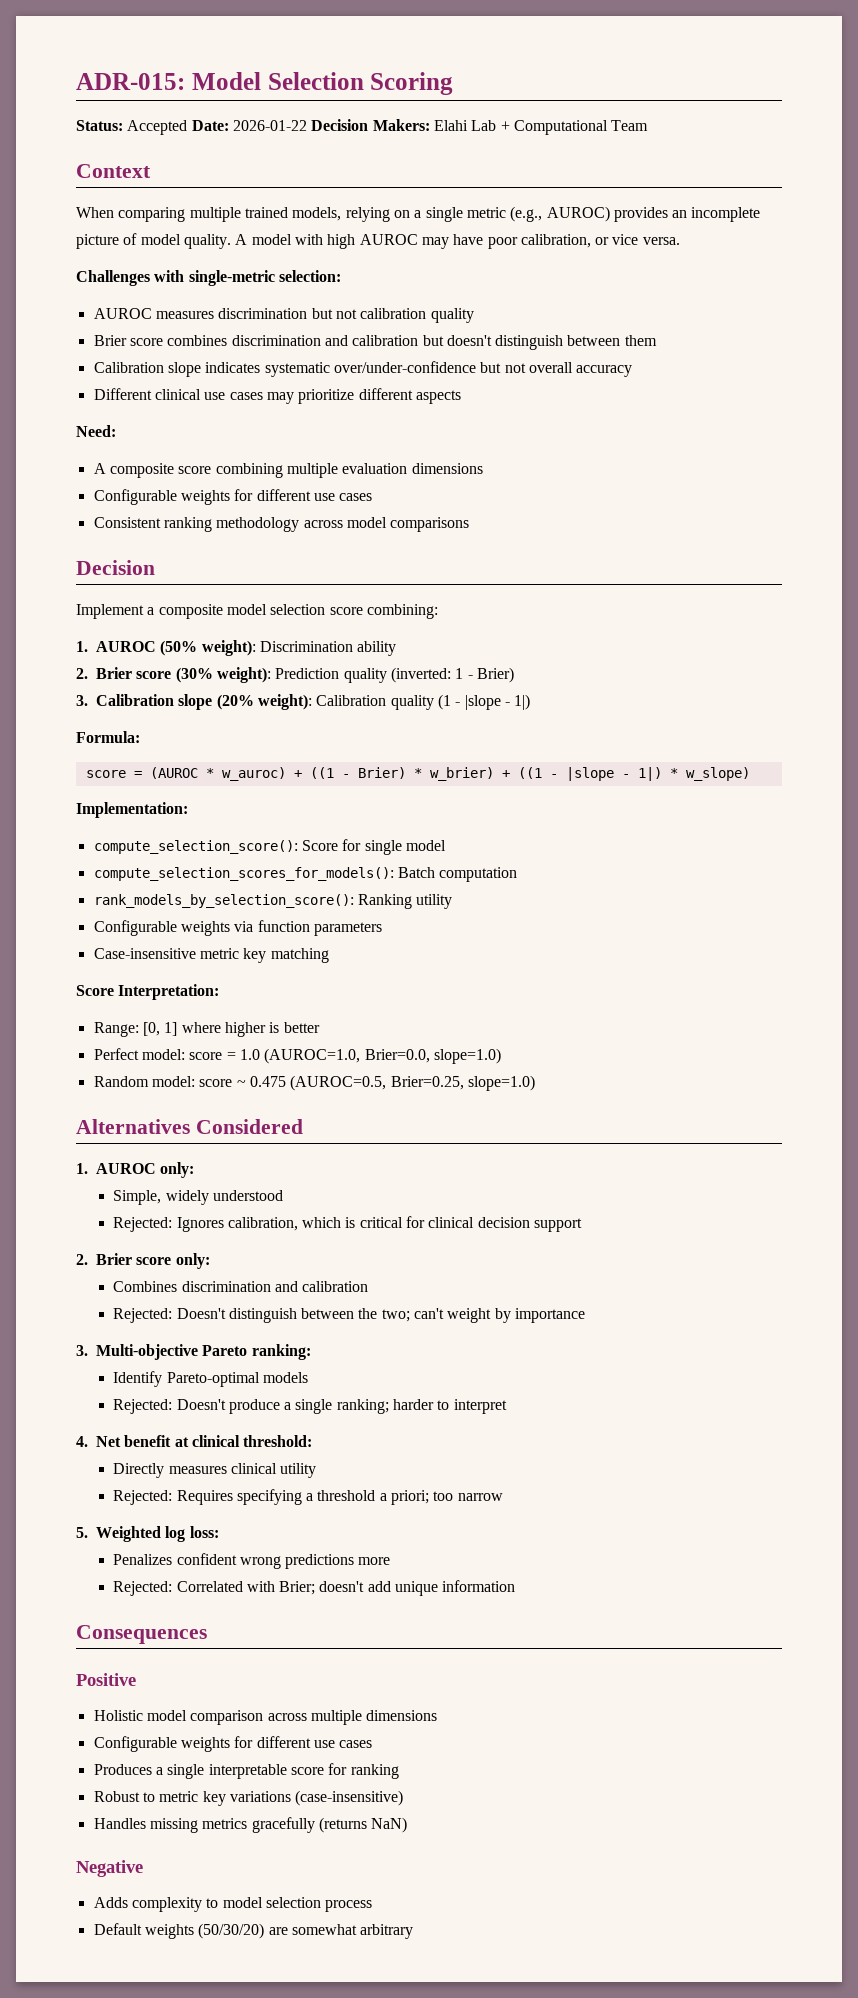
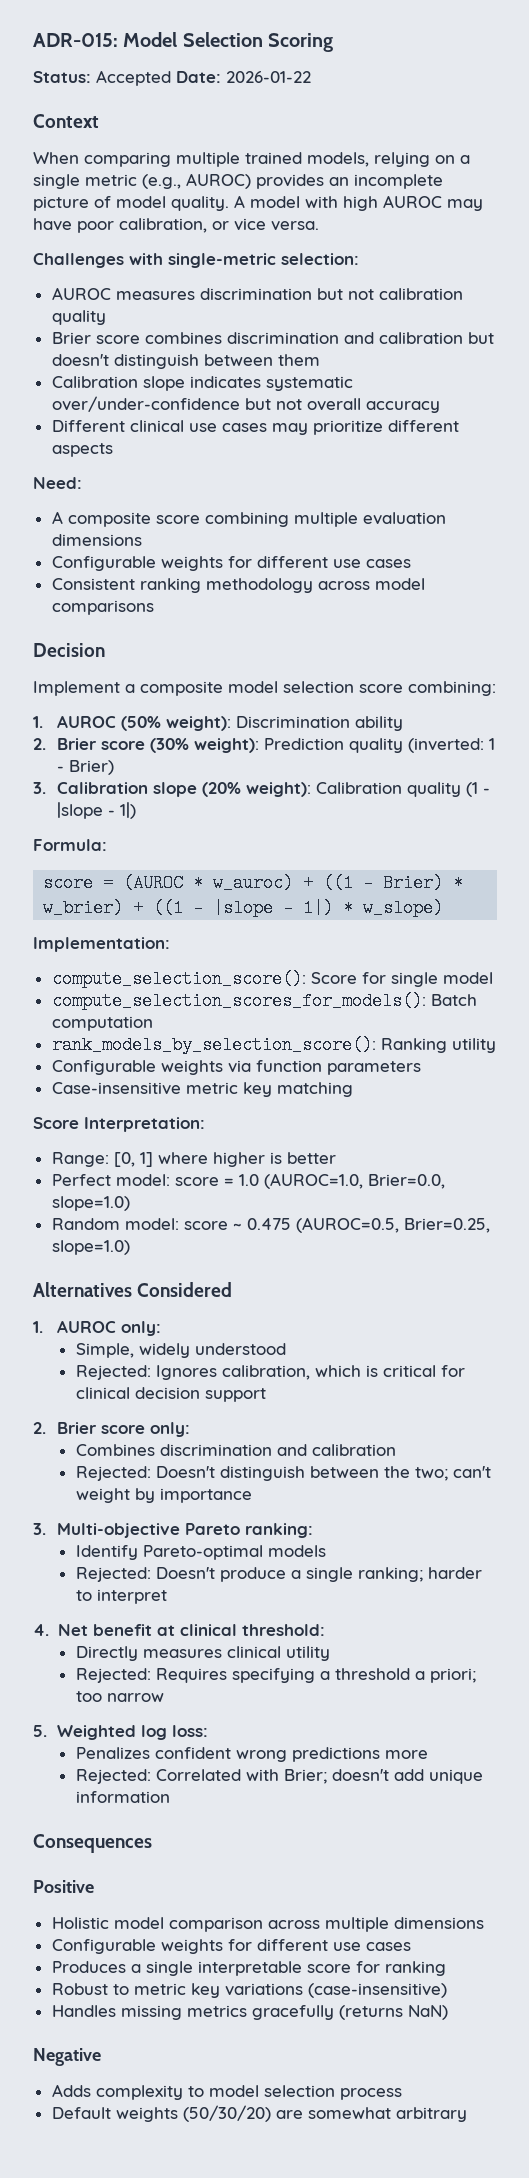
- Status: Accepted Date: 2026-01-22 Decision Makers: Elahi Lab + Computational Team
+ Status: Accepted Date: 2026-01-22

